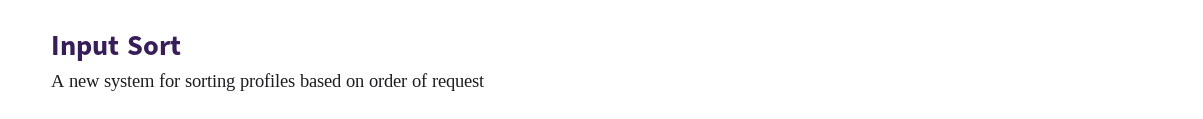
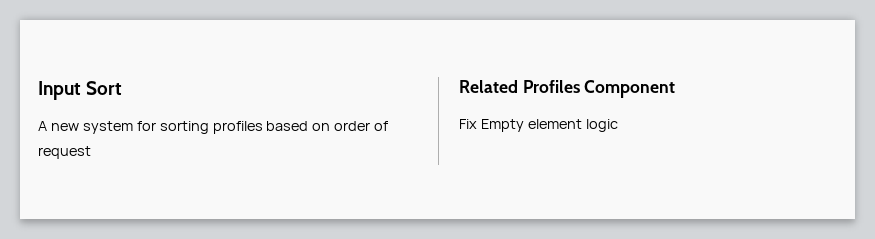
+ Related Profiles Component
+ Fix Empty element logic

